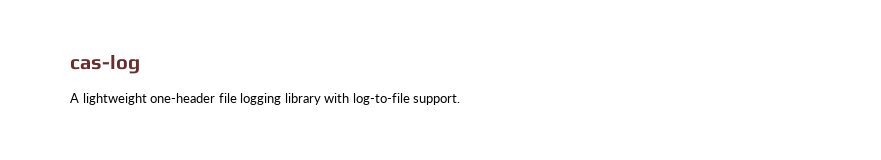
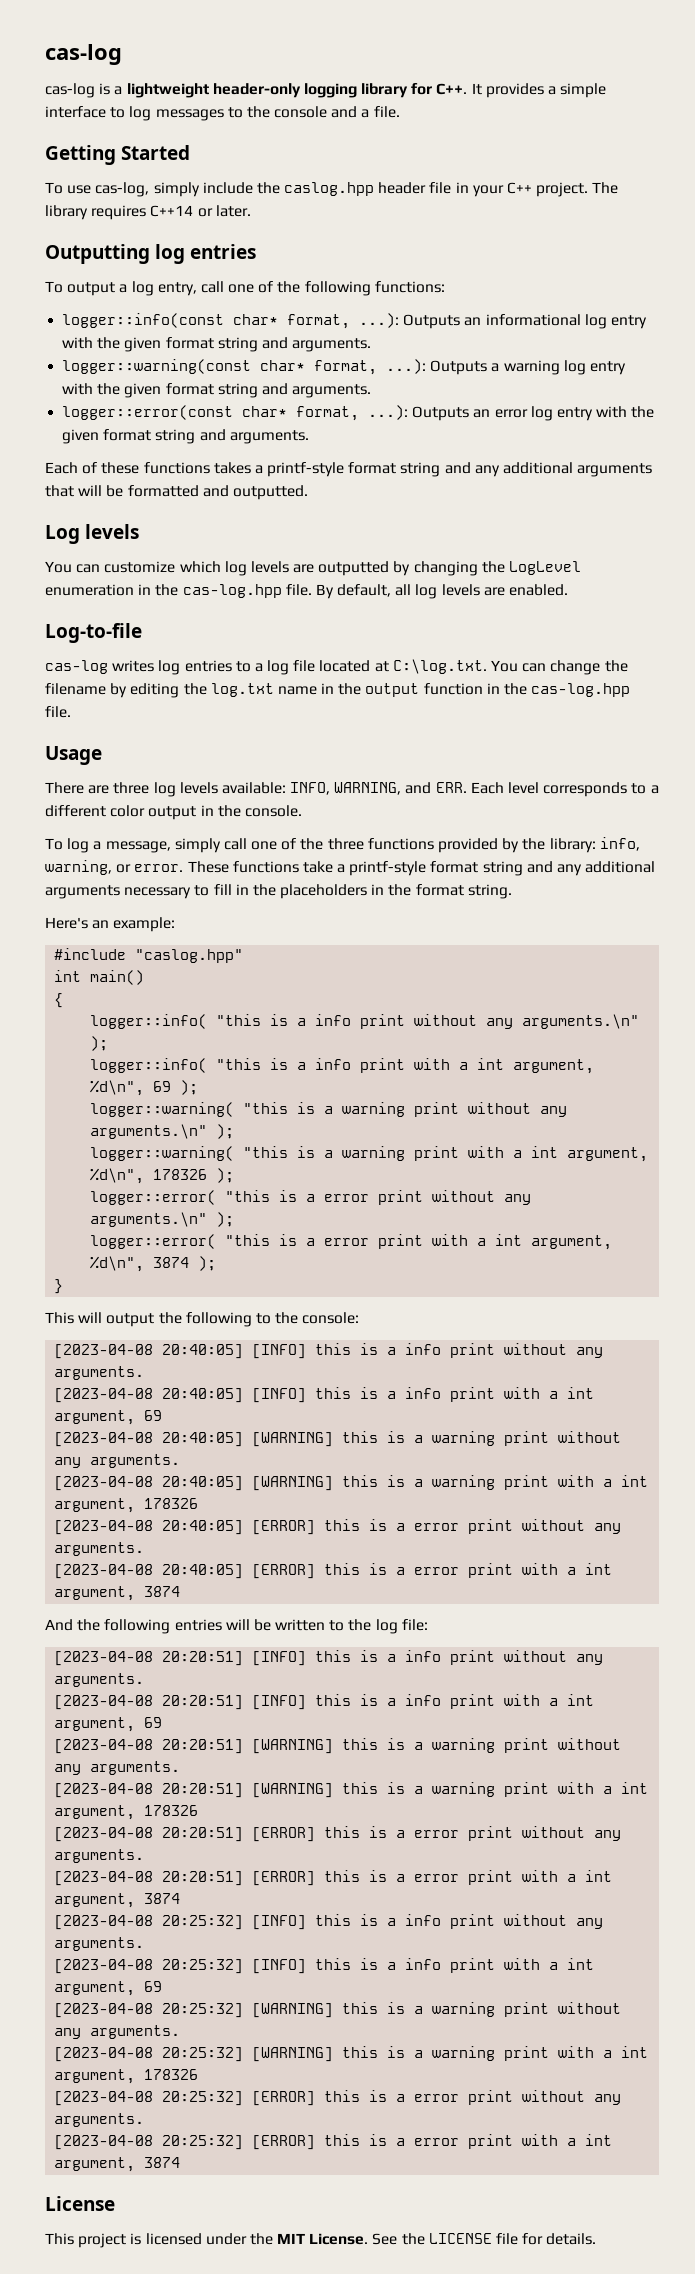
- A lightweight one-header file logging library with log-to-file support.
+ cas-log is a lightweight header-only logging library for C++. It provides a simple interface to log messages to the console and a file.
+ Getting Started
+ To use cas-log, simply include the caslog.hpp header file in your C++ project. The library requires C++14 or later.
+ Outputting log entries
+ To output a log entry, call one of the following functions:
+ logger::info(const char* format, ...): Outputs an informational log entry with the given format string and arguments.
+ logger::warning(const char* format, ...): Outputs a warning log entry with the given format string and arguments.
+ logger::error(const char* format, ...): Outputs an error log entry with the given format string and arguments.
+ Each of these functions takes a printf-style format string and any additional arguments that will be formatted and outputted.
+ Log levels
+ You can customize which log levels are outputted by changing the LogLevel enumeration in the cas-log.hpp file. By default, all log levels are enabled.
+ Log-to-file
+ cas-log writes log entries to a log file located at C:\log.txt. You can change the filename by editing the log.txt name in the output function in the cas-log.hpp file.
+ Usage
+ There are three log levels available: INFO, WARNING, and ERR. Each level corresponds to a different color output in the console.
+ To log a message, simply call one of the three functions provided by the library: info, warning, or error. These functions take a printf-style format string and any additional arguments necessary to fill in the placeholders in the format string.
+ Here's an example:
+ #include "caslog.hpp"
+ int main()
+ {
+ logger::info( "this is a info print without any arguments.\n" );
+ logger::info( "this is a info print with a int argument, %d\n", 69 );
+ logger::warning( "this is a warning print without any arguments.\n" );
+ logger::warning( "this is a warning print with a int argument, %d\n", 178326 );
+ logger::error( "this is a error print without any arguments.\n" );
+ logger::error( "this is a error print with a int argument, %d\n", 3874 );
+ }
+ This will output the following to the console:
+ [2023-04-08 20:40:05] [INFO] this is a info print without any arguments.
+ [2023-04-08 20:40:05] [INFO] this is a info print with a int argument, 69
+ [2023-04-08 20:40:05] [WARNING] this is a warning print without any arguments.
+ [2023-04-08 20:40:05] [WARNING] this is a warning print with a int argument, 178326
+ [2023-04-08 20:40:05] [ERROR] this is a error print without any arguments.
+ [2023-04-08 20:40:05] [ERROR] this is a error print with a int argument, 3874
+ And the following entries will be written to the log file:
+ [2023-04-08 20:20:51] [INFO] this is a info print without any arguments.
+ [2023-04-08 20:20:51] [INFO] this is a info print with a int argument, 69
+ [2023-04-08 20:20:51] [WARNING] this is a warning print without any arguments.
+ [2023-04-08 20:20:51] [WARNING] this is a warning print with a int argument, 178326
+ [2023-04-08 20:20:51] [ERROR] this is a error print without any arguments.
+ [2023-04-08 20:20:51] [ERROR] this is a error print with a int argument, 3874
+ [2023-04-08 20:25:32] [INFO] this is a info print without any arguments.
+ [2023-04-08 20:25:32] [INFO] this is a info print with a int argument, 69
+ [2023-04-08 20:25:32] [WARNING] this is a warning print without any arguments.
+ [2023-04-08 20:25:32] [WARNING] this is a warning print with a int argument, 178326
+ [2023-04-08 20:25:32] [ERROR] this is a error print without any arguments.
+ [2023-04-08 20:25:32] [ERROR] this is a error print with a int argument, 3874
+ License
+ This project is licensed under the MIT License. See the LICENSE file for details.

